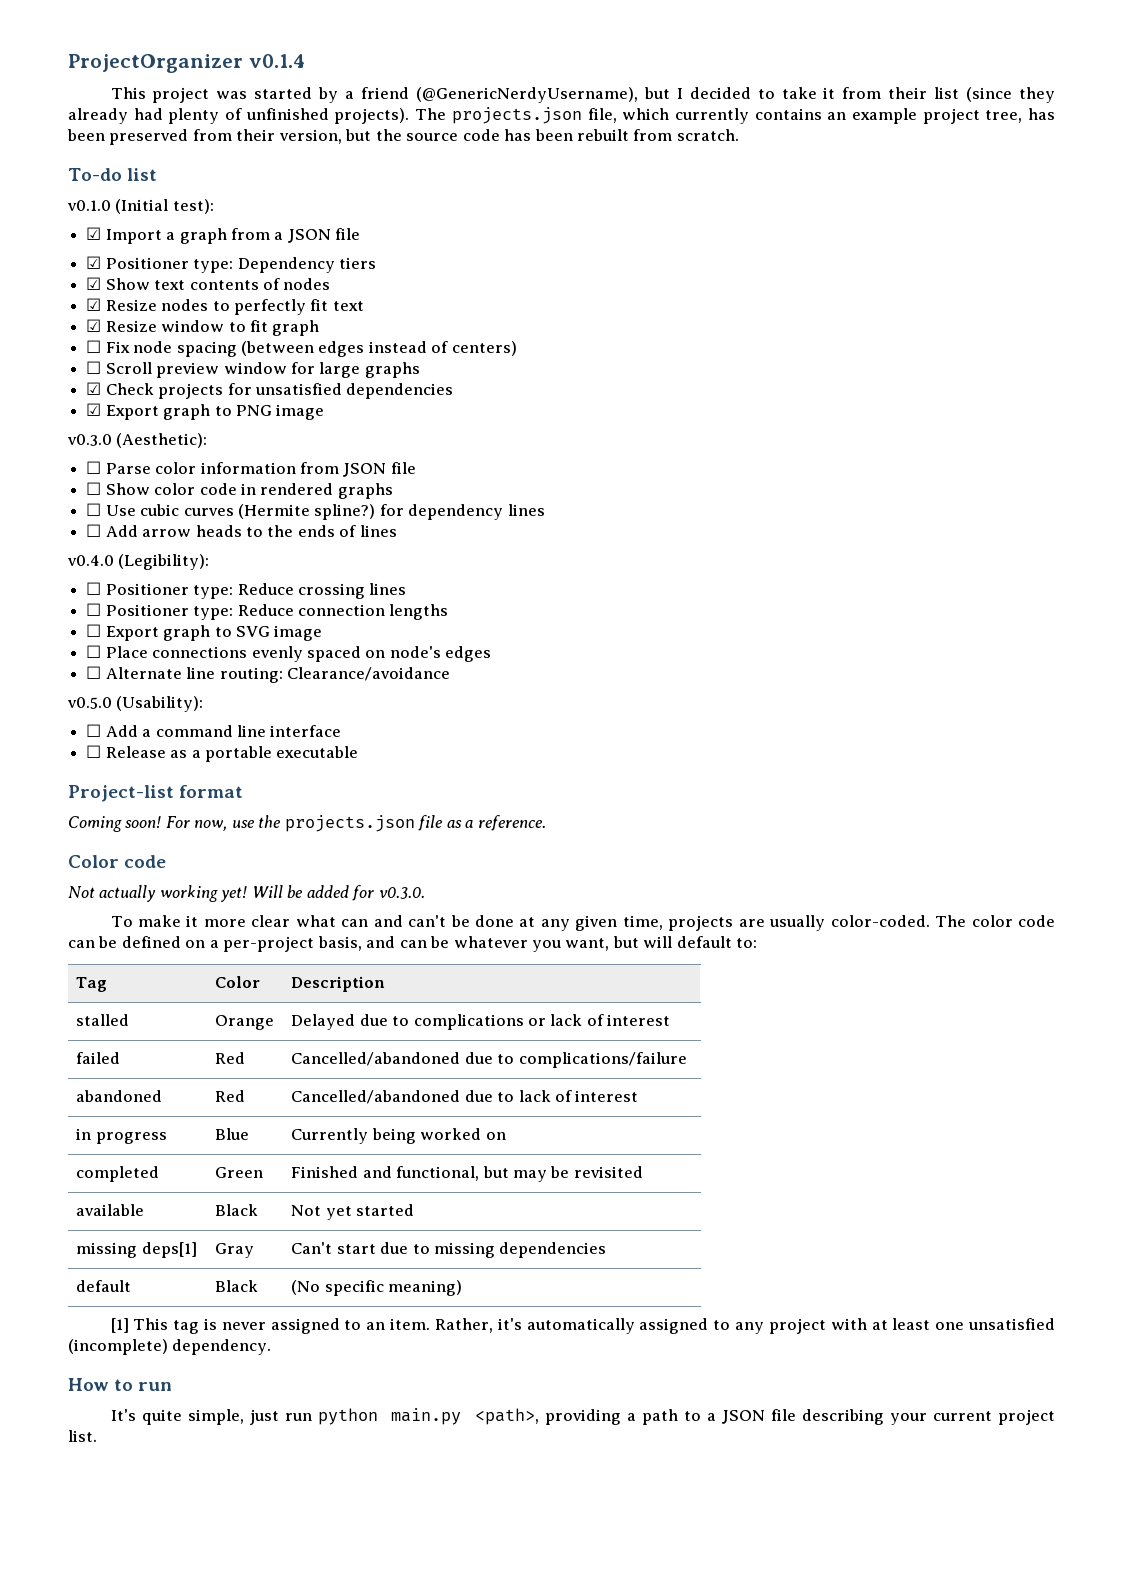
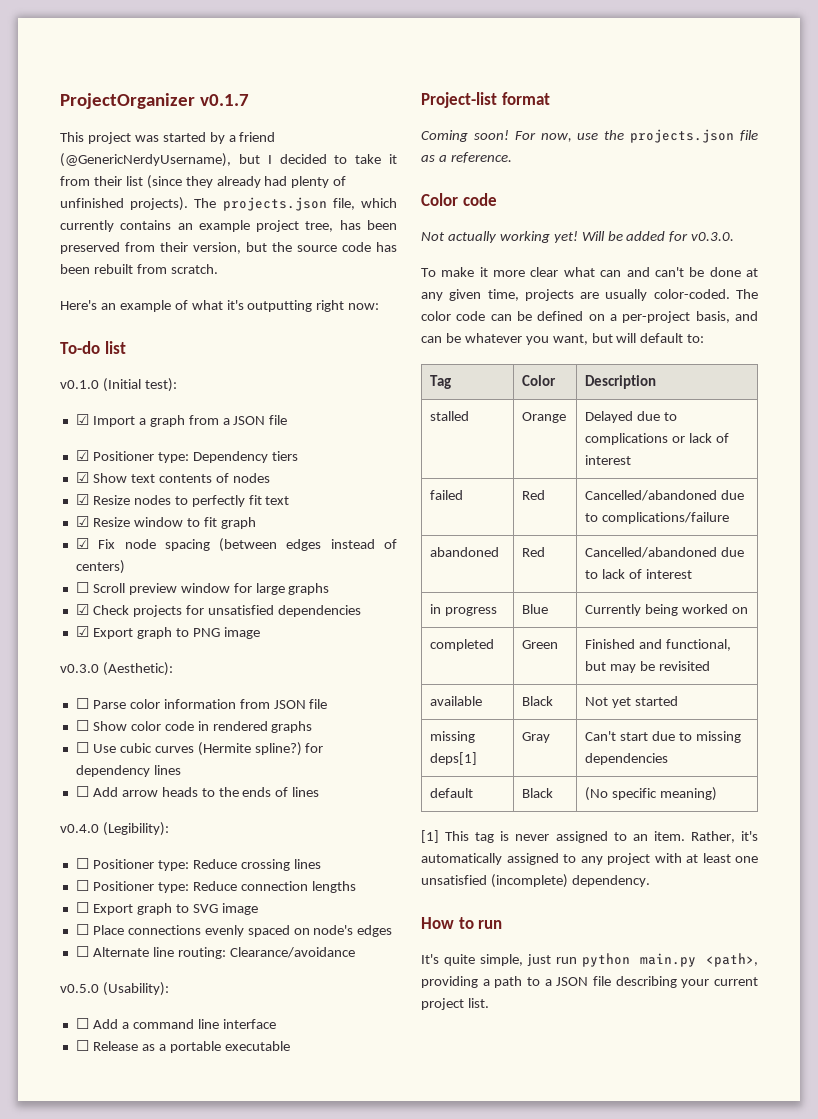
- ProjectOrganizer v0.1.4
+ ProjectOrganizer v0.1.7
+ Here's an example of what it's outputting right now:
- ☐ Fix node spacing (between edges instead of centers)
+ ☑ Fix node spacing (between edges instead of centers)

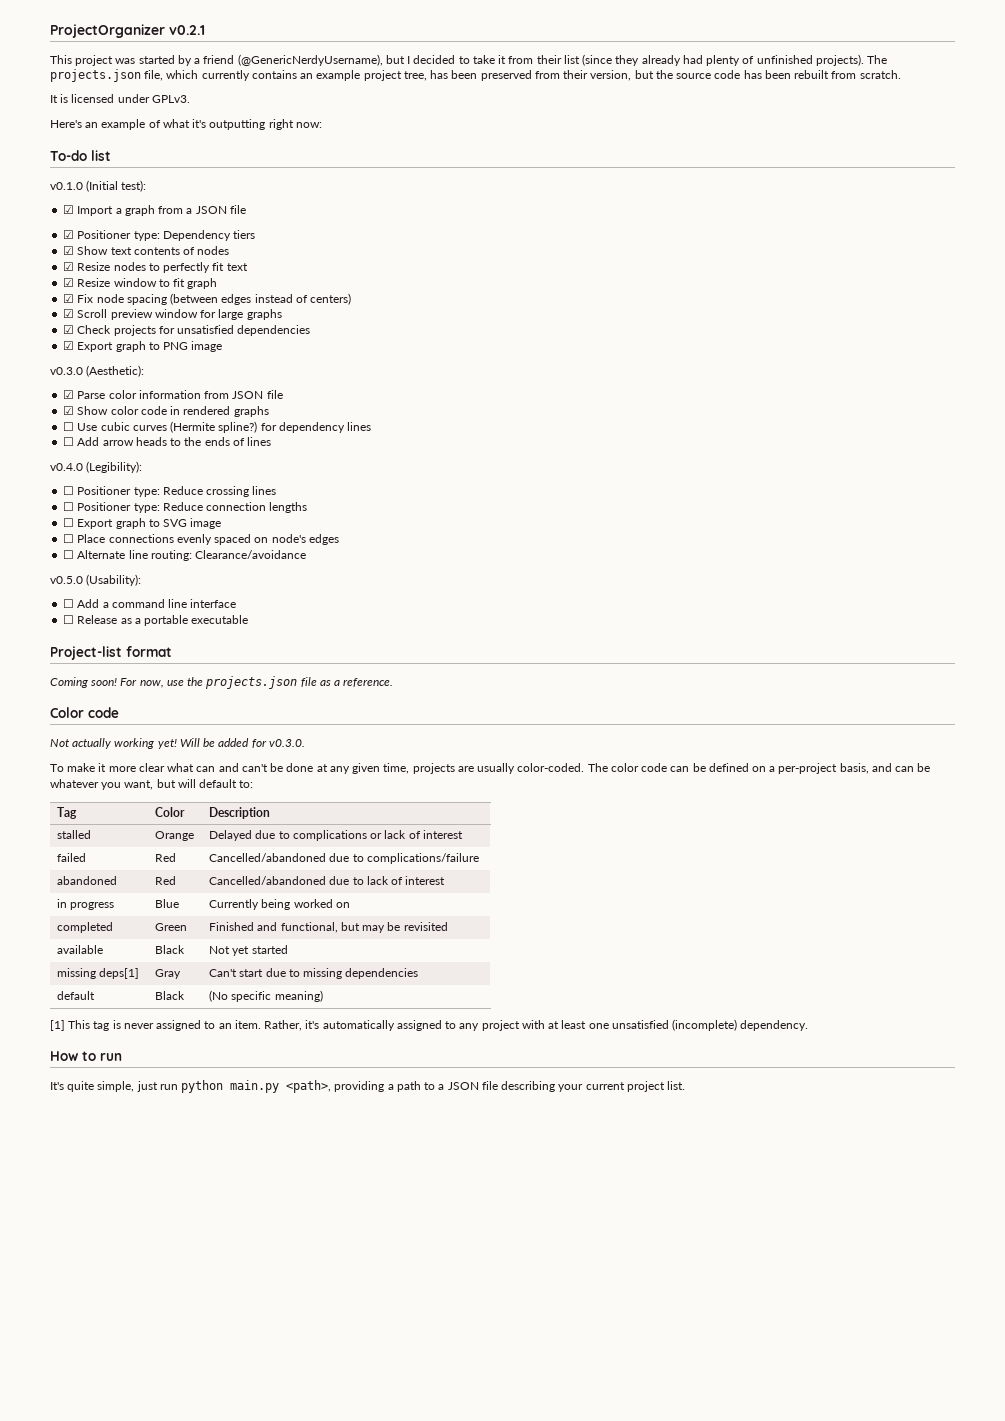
- ProjectOrganizer v0.1.7
+ ProjectOrganizer v0.2.1
+ It is licensed under GPLv3.
- ☐ Scroll preview window for large graphs
+ ☑ Scroll preview window for large graphs
- ☐ Parse color information from JSON file
+ ☑ Parse color information from JSON file
- ☐ Show color code in rendered graphs
+ ☑ Show color code in rendered graphs

